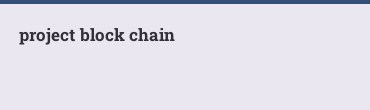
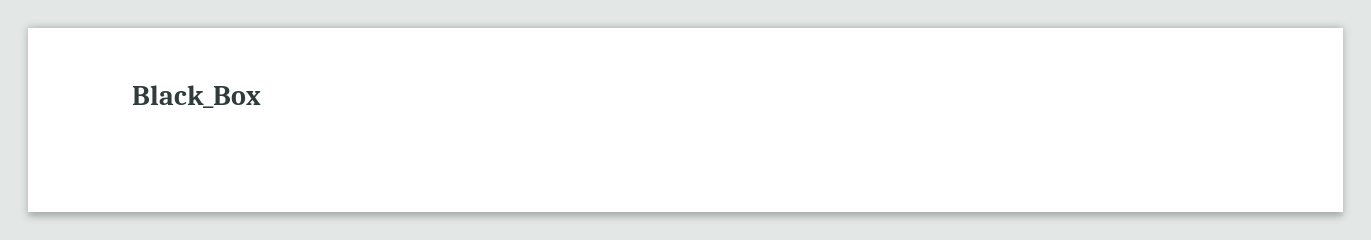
- project block chain
+ Black_Box

